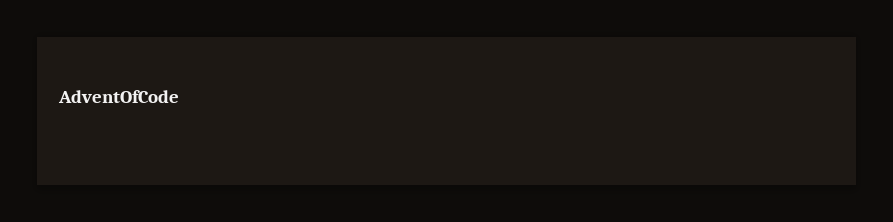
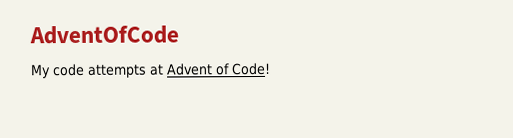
+ My code attempts at Advent of Code!

